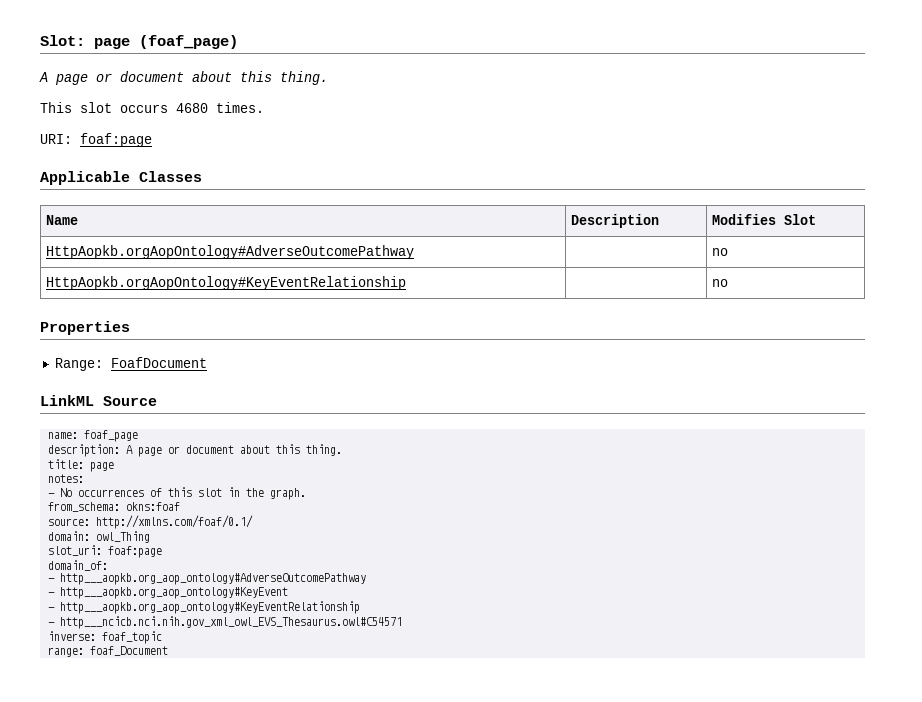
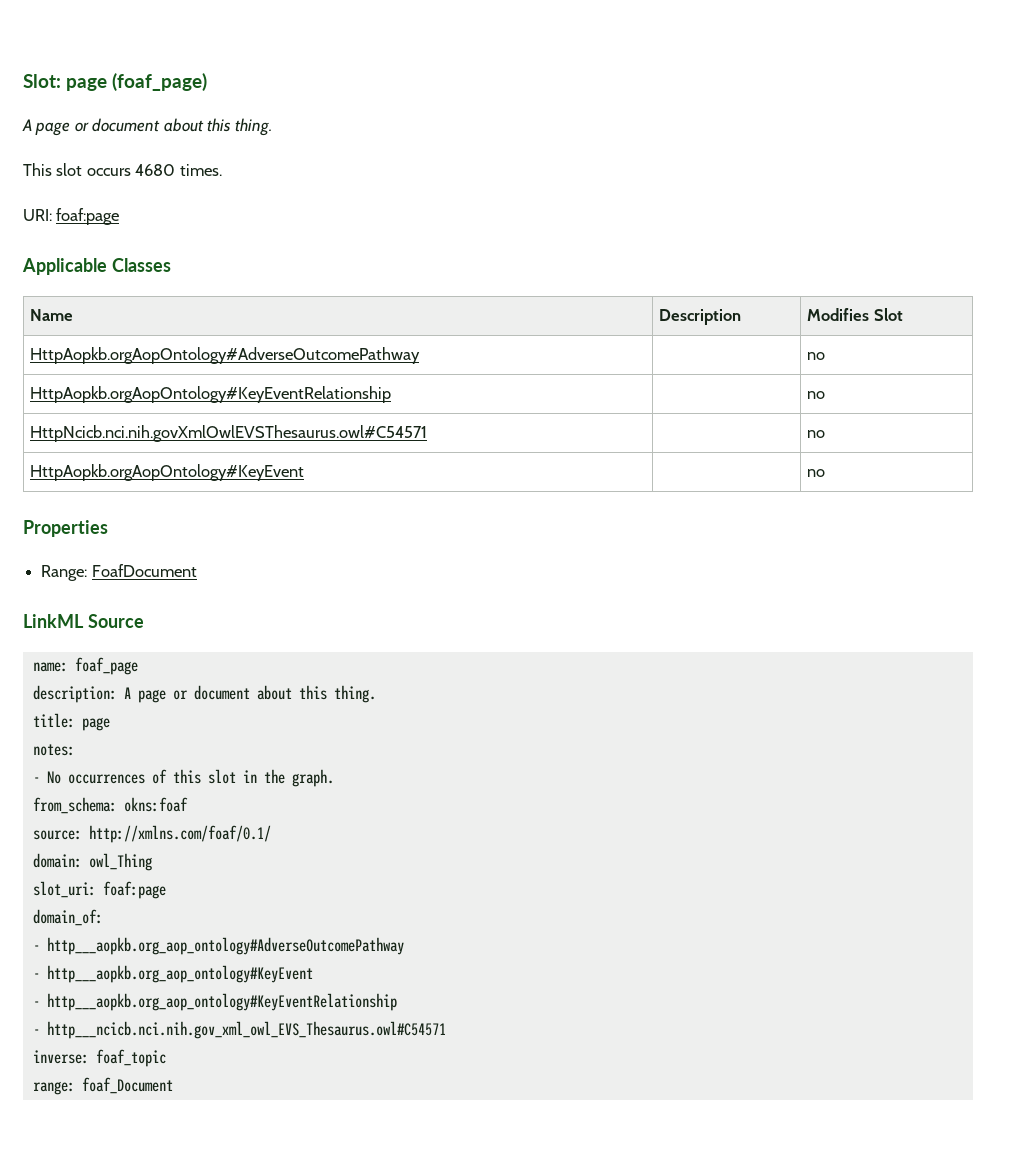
+ HttpNcicb.nci.nih.govXmlOwlEVSThesaurus.owl#C54571 | | no
+ HttpAopkb.orgAopOntology#KeyEvent | | no

